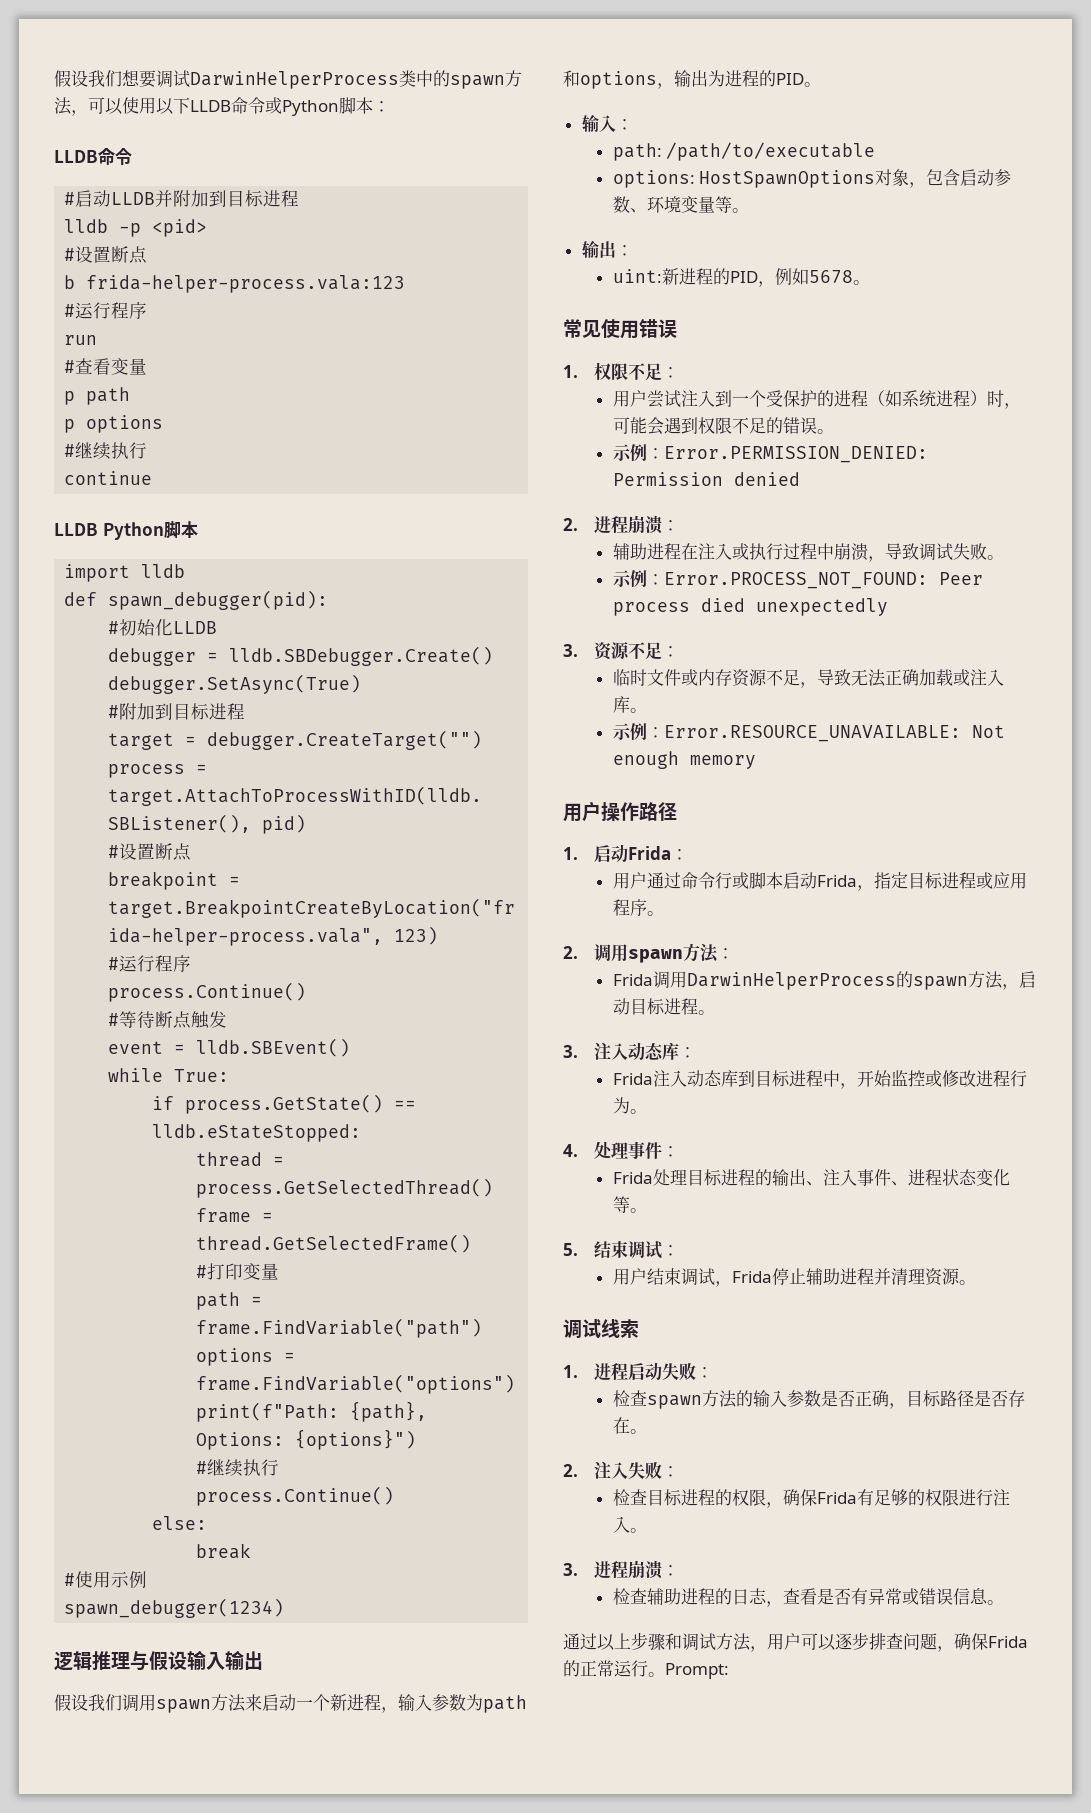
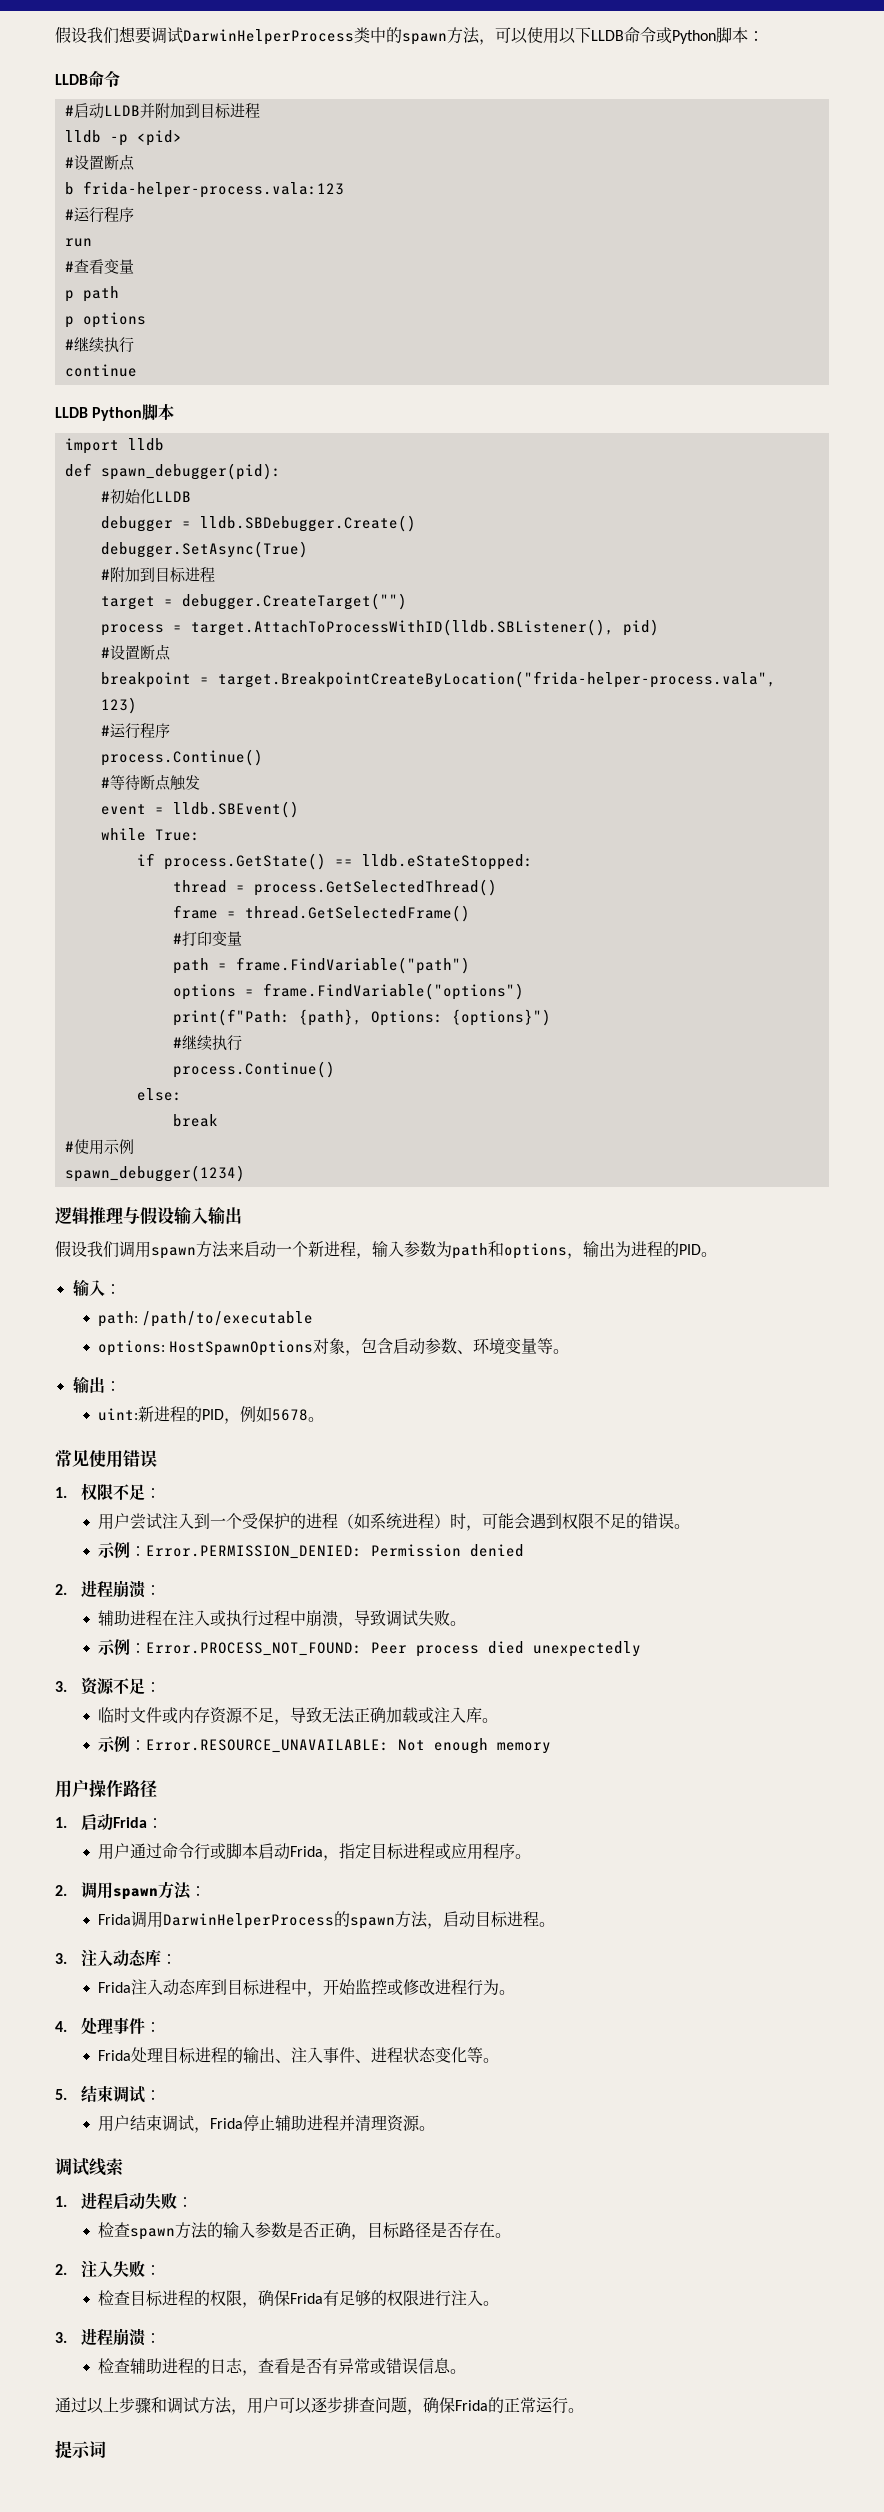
- 通过以上步骤和调试方法，用户可以逐步排查问题，确保Frida的正常运行。Prompt:
+ 通过以上步骤和调试方法，用户可以逐步排查问题，确保Frida的正常运行。
+ 提示词

